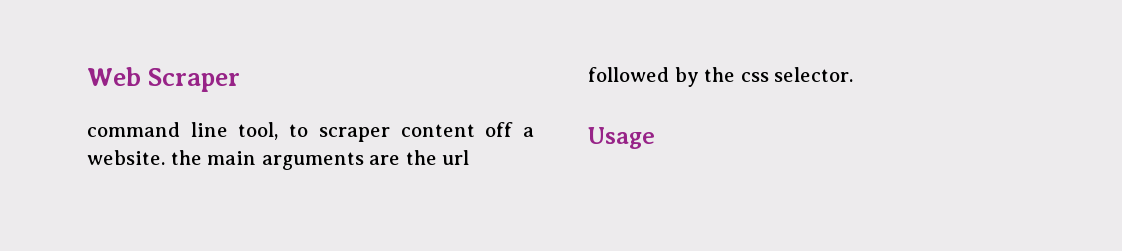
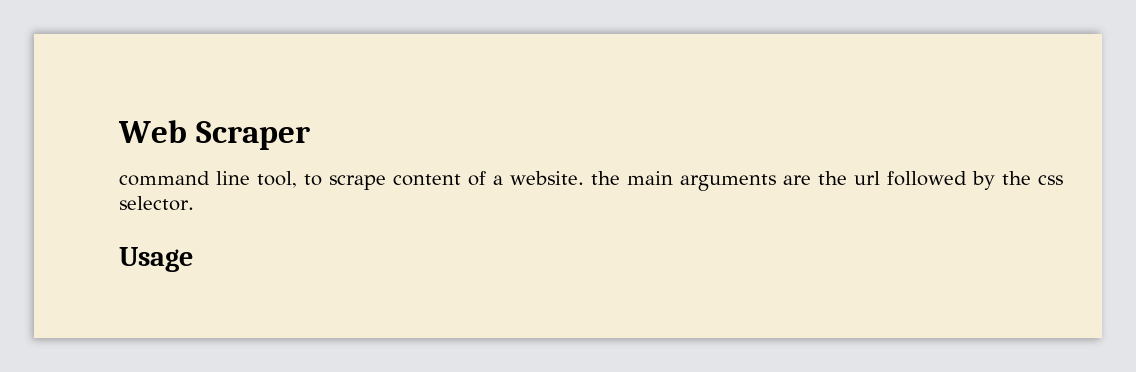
- command line tool, to scraper content off a website. the main arguments are the url followed by the css selector.
+ command line tool, to scrape content of a website. the main arguments are the url followed by the css selector.

